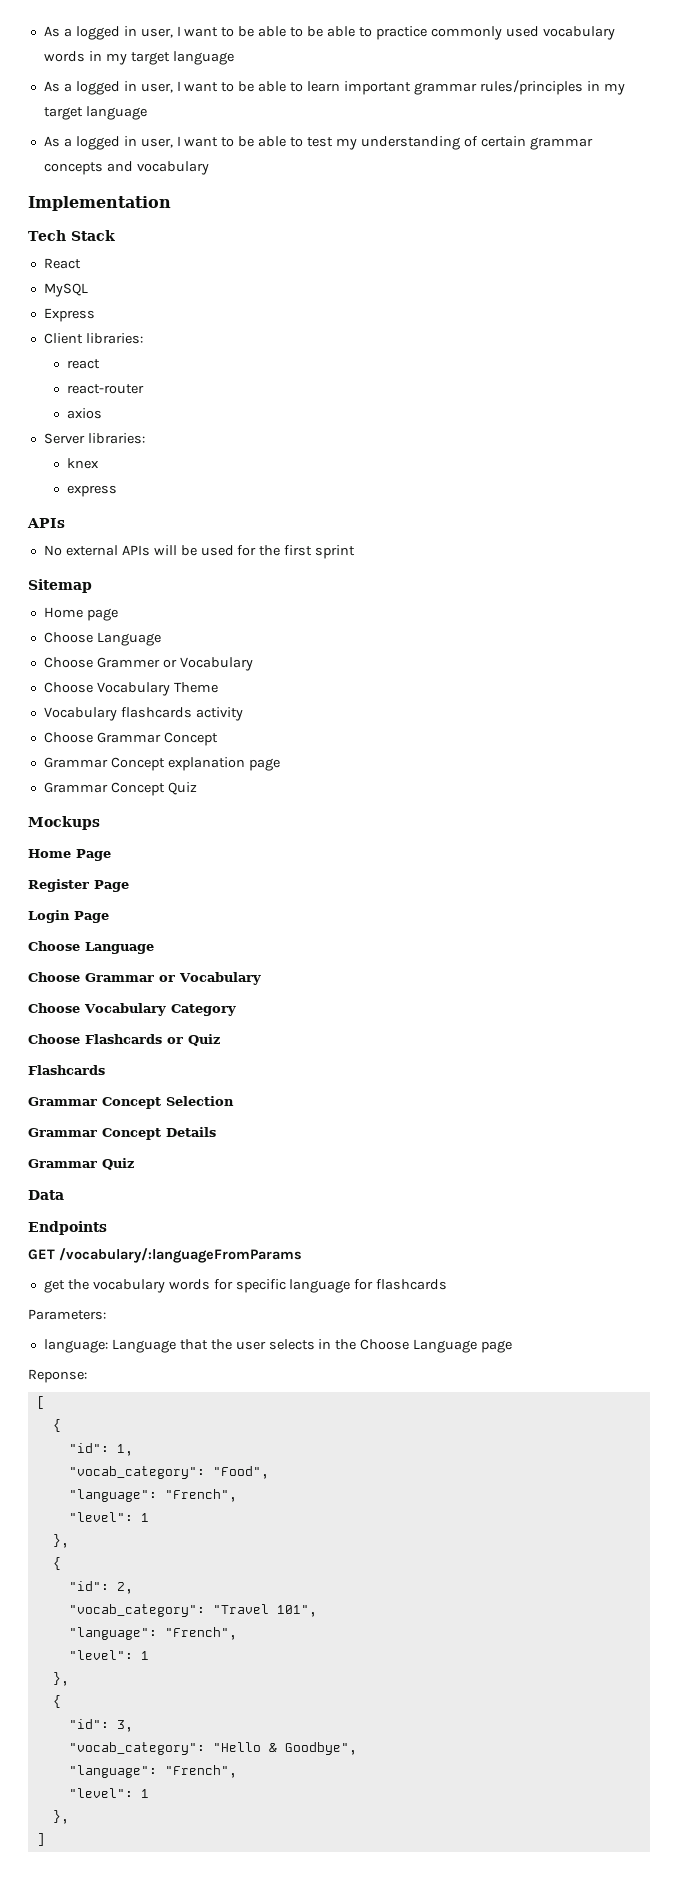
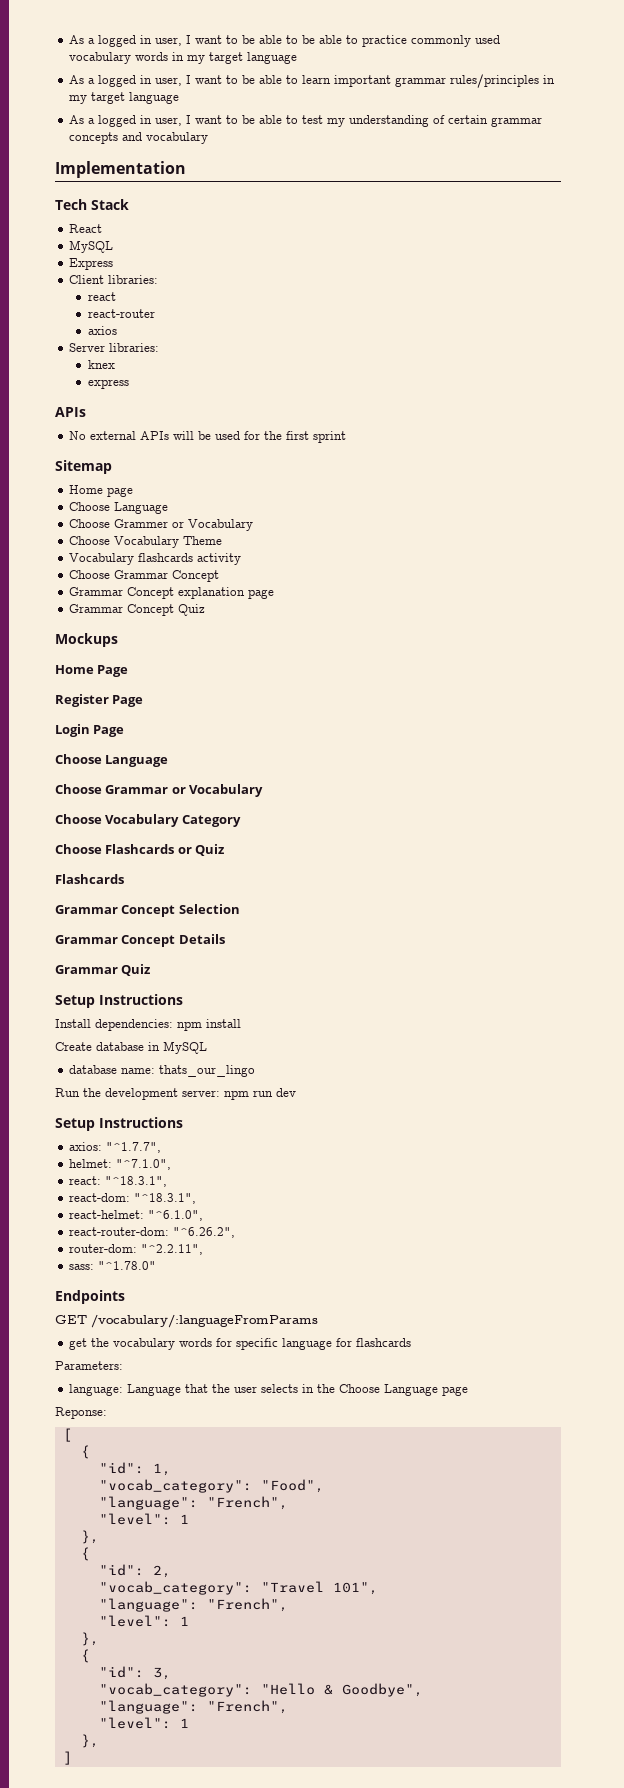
  Grammar Quiz
- Data
+ Setup Instructions
+ Install dependencies: npm install
+ Create database in MySQL
+ database name: thats_our_lingo
+ Run the development server: npm run dev
+ Setup Instructions
+ axios: "^1.7.7",
+ helmet: "^7.1.0",
+ react: "^18.3.1",
+ react-dom: "^18.3.1",
+ react-helmet: "^6.1.0",
+ react-router-dom: "^6.26.2",
+ router-dom: "^2.2.11",
+ sass: "^1.78.0"

